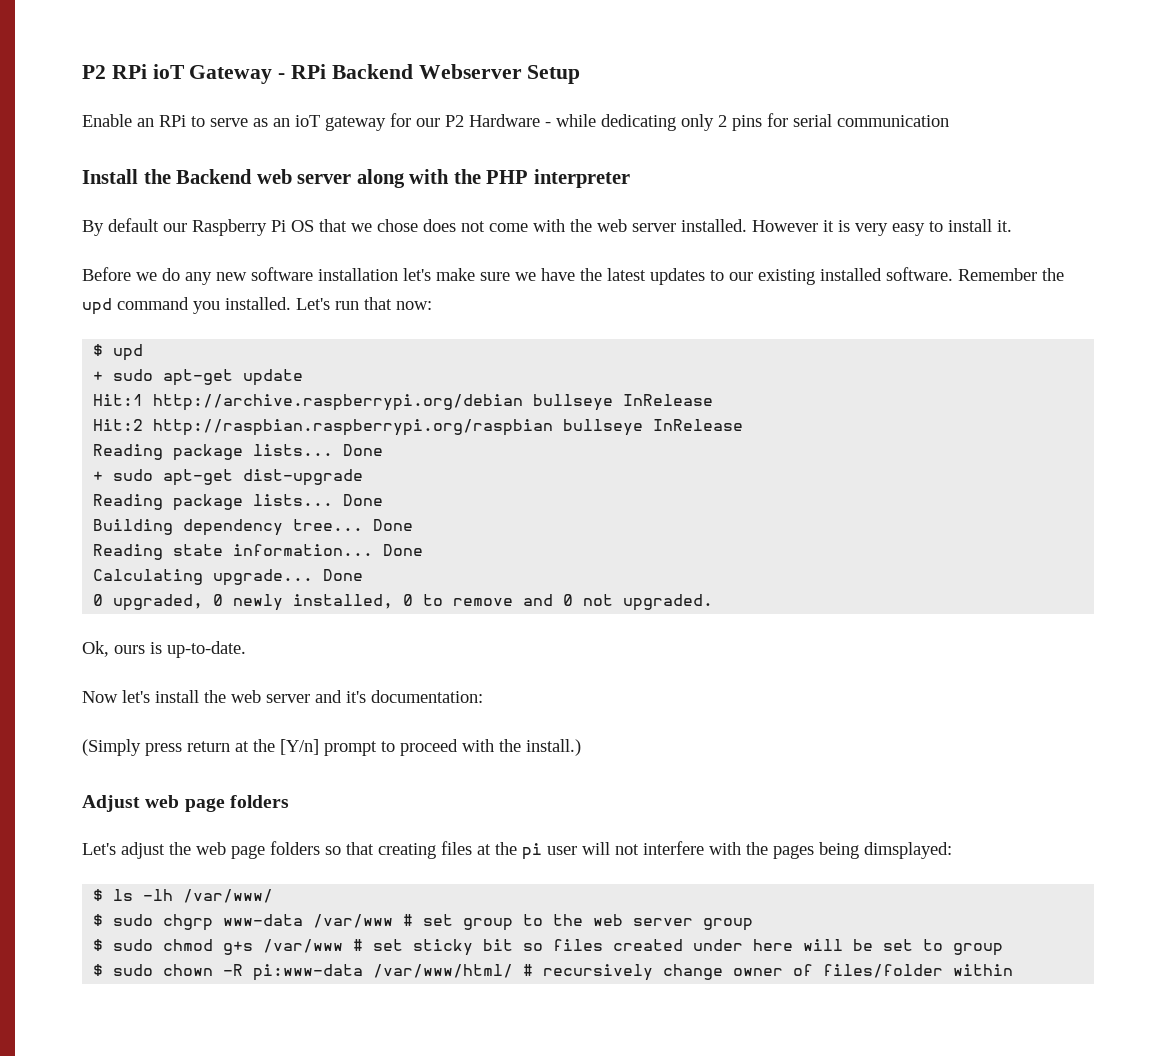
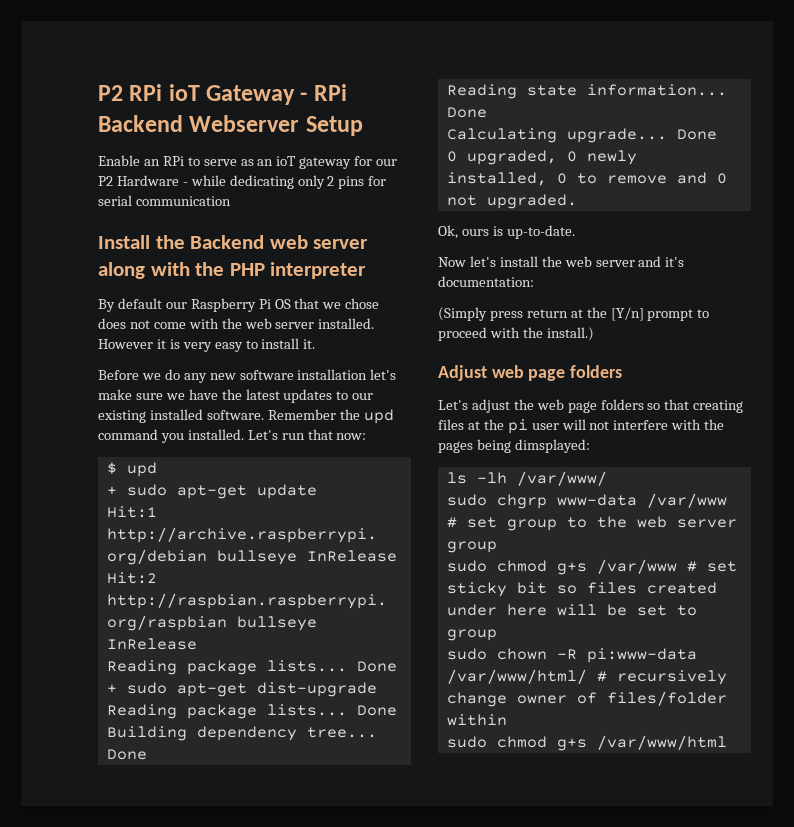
- $ ls -lh /var/www/
+ ls -lh /var/www/
- $ sudo chgrp www-data /var/www # set group to the web server group
+ sudo chgrp www-data /var/www # set group to the web server group
- $ sudo chmod g+s /var/www # set sticky bit so files created under here will be set to group
+ sudo chmod g+s /var/www # set sticky bit so files created under here will be set to group
- $ sudo chown -R pi:www-data /var/www/html/ # recursively change owner of files/folder within
+ sudo chown -R pi:www-data /var/www/html/ # recursively change owner of files/folder within
+ sudo chmod g+s /var/www/html

